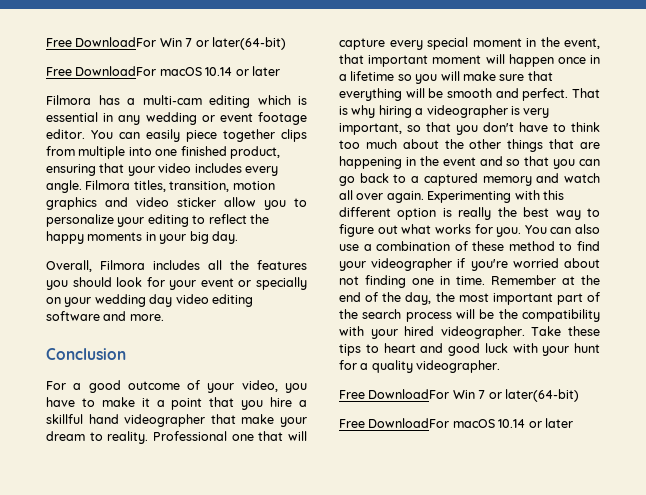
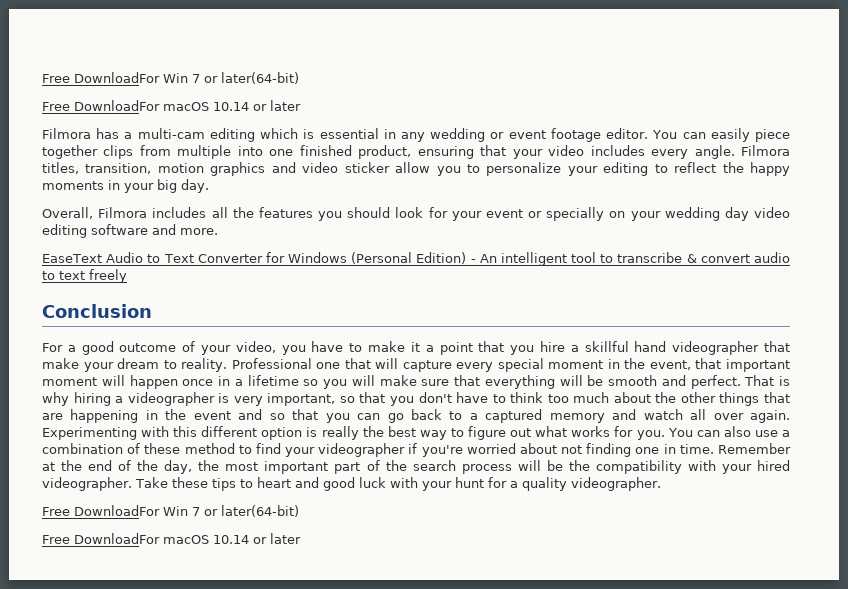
+ EaseText Audio to Text Converter for Windows (Personal Edition) - An intelligent tool to transcribe & convert audio to text freely

